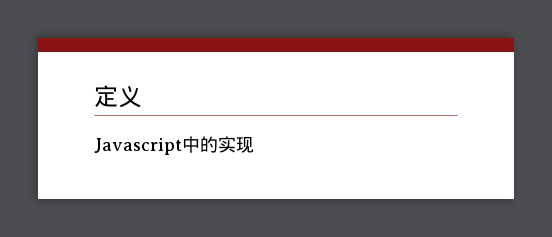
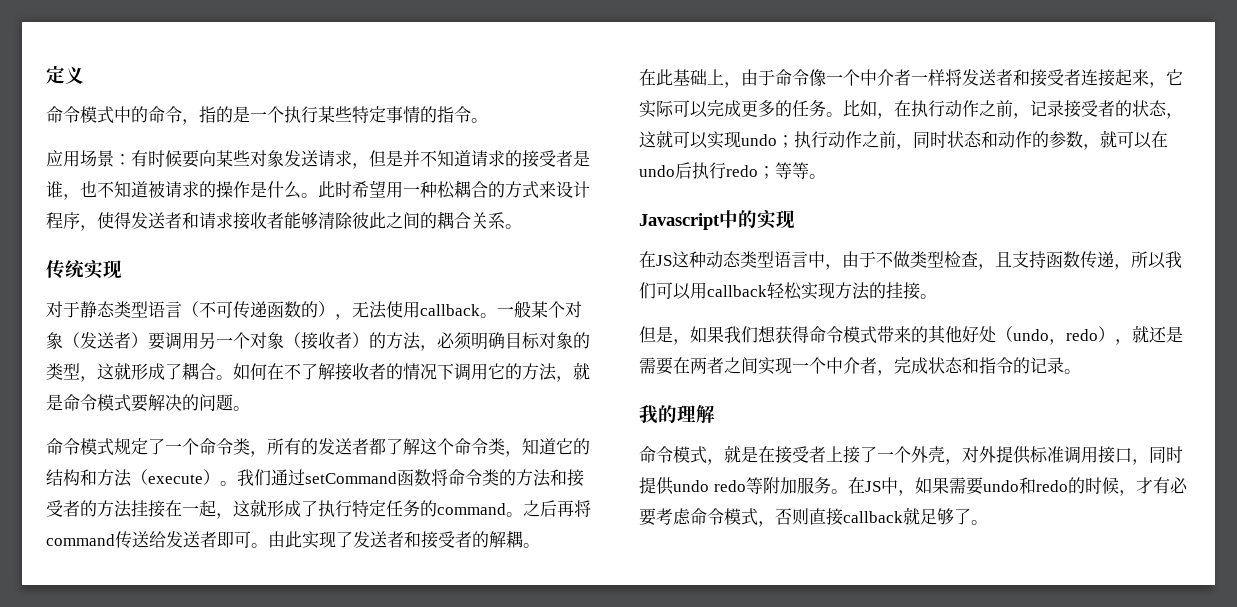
+ 命令模式中的命令，指的是一个执行某些特定事情的指令。
+ 应用场景：有时候要向某些对象发送请求，但是并不知道请求的接受者是谁，也不知道被请求的操作是什么。此时希望用一种松耦合的方式来设计程序，使得发送者和请求接收者能够清除彼此之间的耦合关系。
+ 传统实现
+ 对于静态类型语言（不可传递函数的），无法使用callback。一般某个对象（发送者）要调用另一个对象（接收者）的方法，必须明确目标对象的类型，这就形成了耦合。如何在不了解接收者的情况下调用它的方法，就是命令模式要解决的问题。
+ 命令模式规定了一个命令类，所有的发送者都了解这个命令类，知道它的结构和方法（execute）。我们通过setCommand函数将命令类的方法和接受者的方法挂接在一起，这就形成了执行特定任务的command。之后再将command传送给发送者即可。由此实现了发送者和接受者的解耦。
+ 在此基础上，由于命令像一个中介者一样将发送者和接受者连接起来，它实际可以完成更多的任务。比如，在执行动作之前，记录接受者的状态，这就可以实现undo；执行动作之前，同时状态和动作的参数，就可以在undo后执行redo；等等。
  Javascript中的实现
+ 在JS这种动态类型语言中，由于不做类型检查，且支持函数传递，所以我们可以用callback轻松实现方法的挂接。
+ 但是，如果我们想获得命令模式带来的其他好处（undo，redo），就还是需要在两者之间实现一个中介者，完成状态和指令的记录。
+ 我的理解
+ 命令模式，就是在接受者上接了一个外壳，对外提供标准调用接口，同时提供undo redo等附加服务。在JS中，如果需要undo和redo的时候，才有必要考虑命令模式，否则直接callback就足够了。

